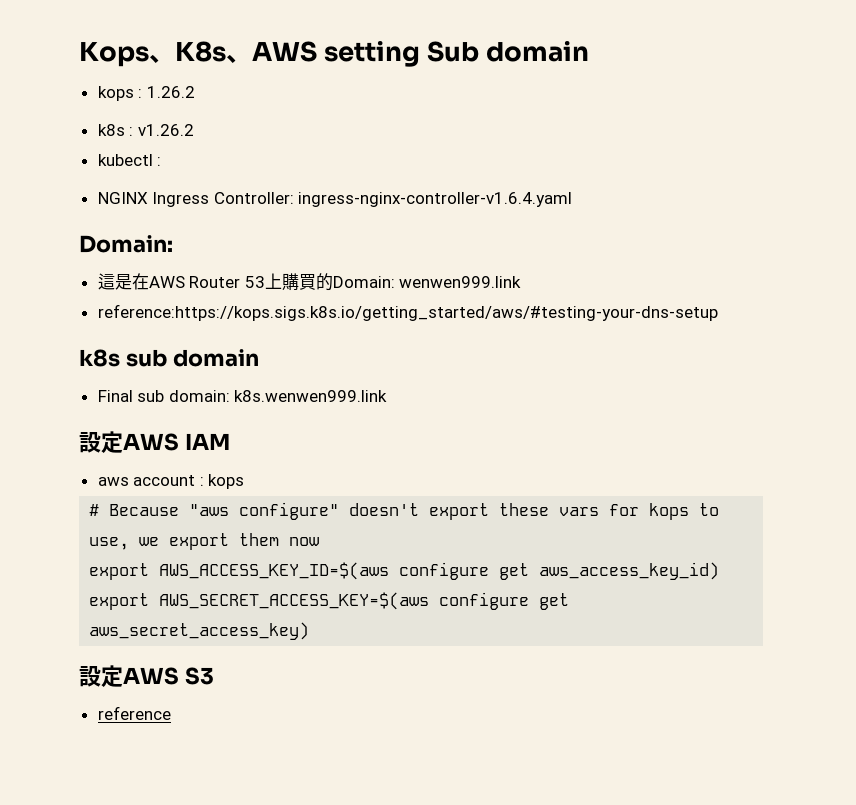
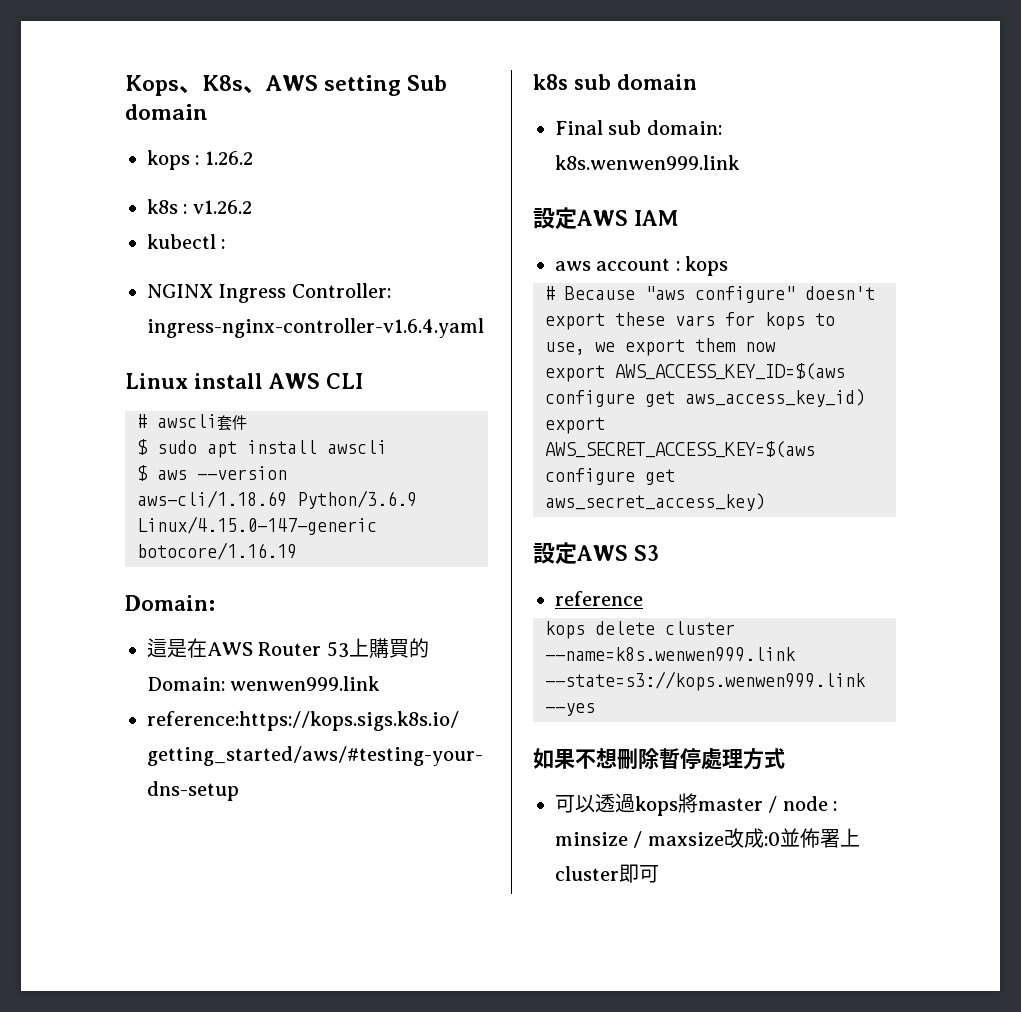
+ Linux install AWS CLI
+ # awscli套件
+ $ sudo apt install awscli
+ $ aws --version
+ aws-cli/1.18.69 Python/3.6.9 Linux/4.15.0-147-generic botocore/1.16.19
+ kops delete cluster --name=k8s.wenwen999.link --state=s3://kops.wenwen999.link --yes
+ 如果不想刪除暫停處理方式
+ 可以透過kops將master / node : minsize / maxsize改成:0並佈署上cluster即可

